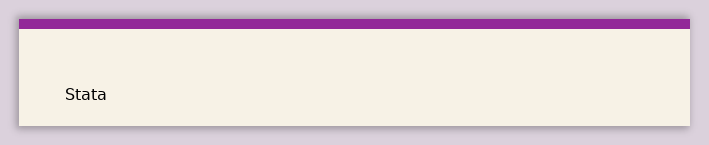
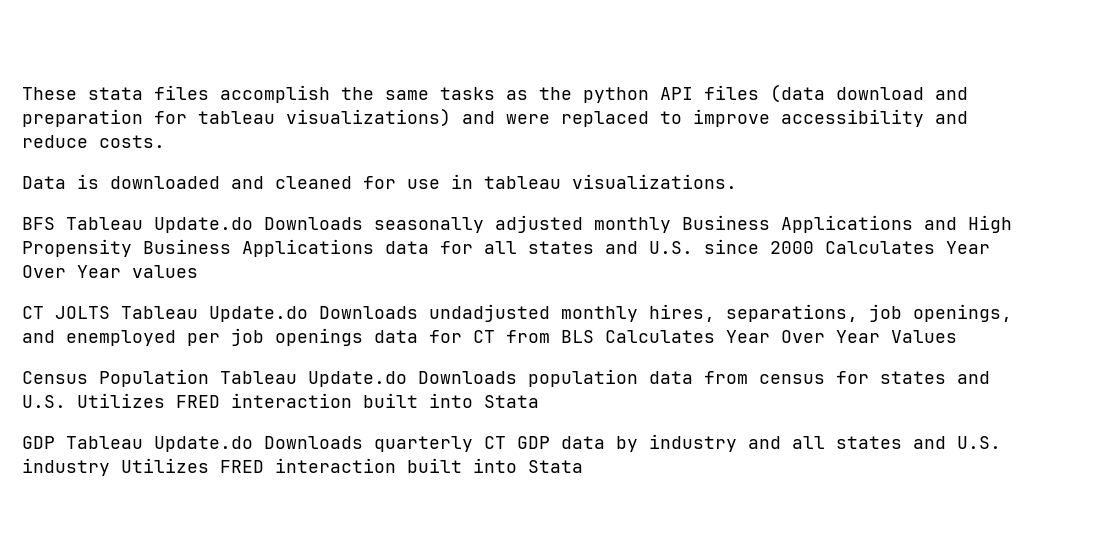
- Stata
+ These stata files accomplish the same tasks as the python API files (data download and preparation for tableau visualizations) and were replaced to improve accessibility and reduce costs.
+ Data is downloaded and cleaned for use in tableau visualizations.
+ BFS Tableau Update.do Downloads seasonally adjusted monthly Business Applications and High Propensity Business Applications data for all states and U.S. since 2000 Calculates Year Over Year values
+ CT JOLTS Tableau Update.do Downloads undadjusted monthly hires, separations, job openings, and enemployed per job openings data for CT from BLS Calculates Year Over Year Values
+ Census Population Tableau Update.do Downloads population data from census for states and U.S. Utilizes FRED interaction built into Stata
+ GDP Tableau Update.do Downloads quarterly CT GDP data by industry and all states and U.S. industry Utilizes FRED interaction built into Stata

